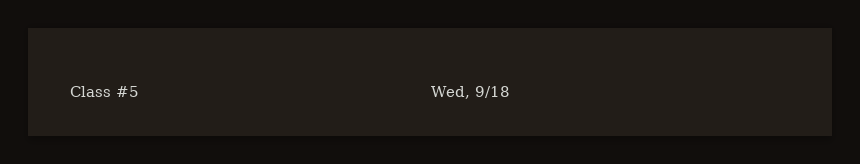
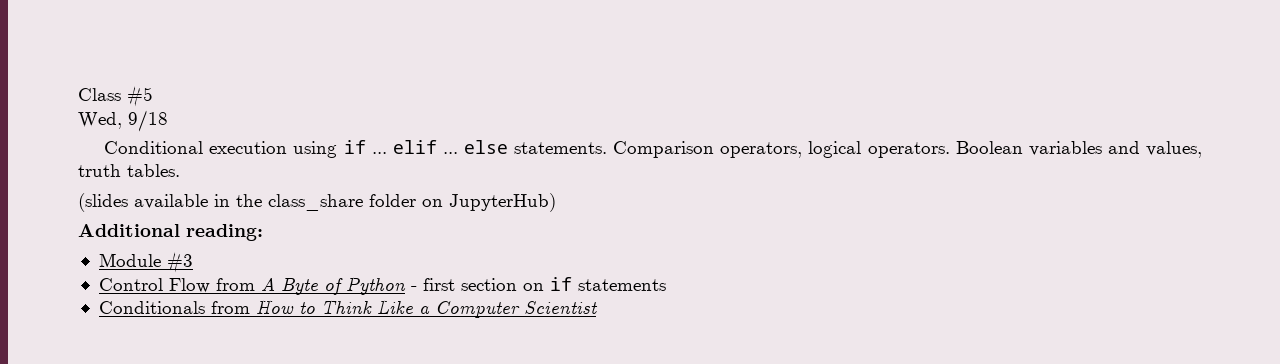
+ Conditional execution using if ... elif ... else statements. Comparison operators, logical operators. Boolean variables and values, truth tables.
+ (slides available in the class_share folder on JupyterHub)
+ Additional reading:
+ Module #3
+ Control Flow from A Byte of Python - first section on if statements
+ Conditionals from How to Think Like a Computer Scientist

